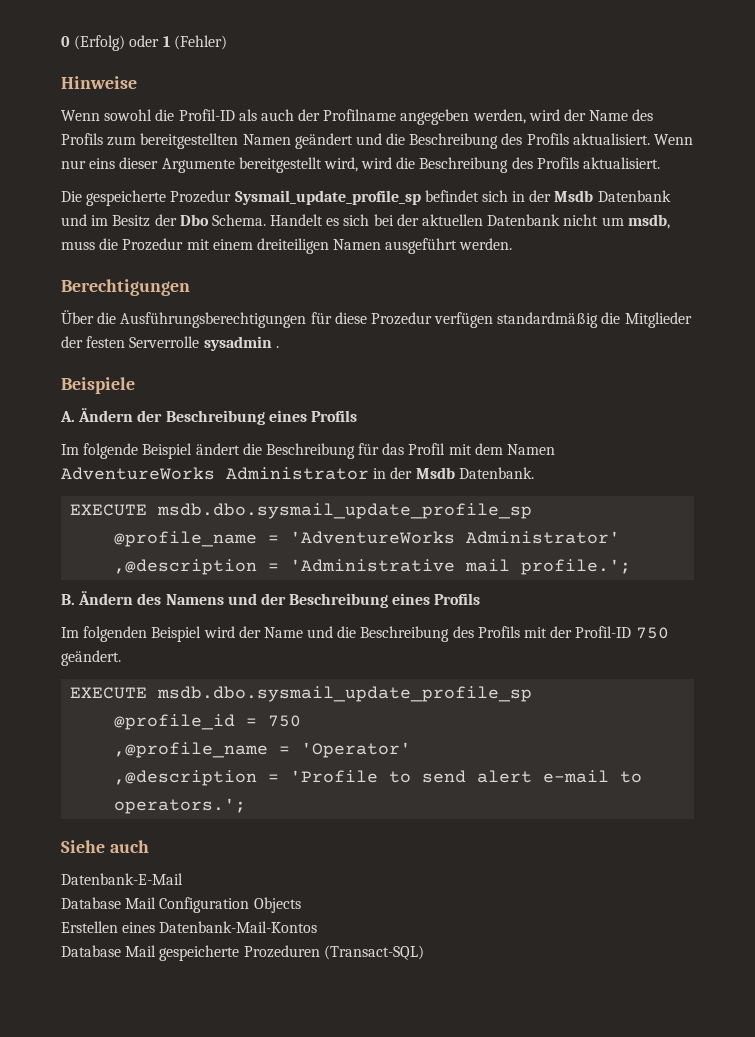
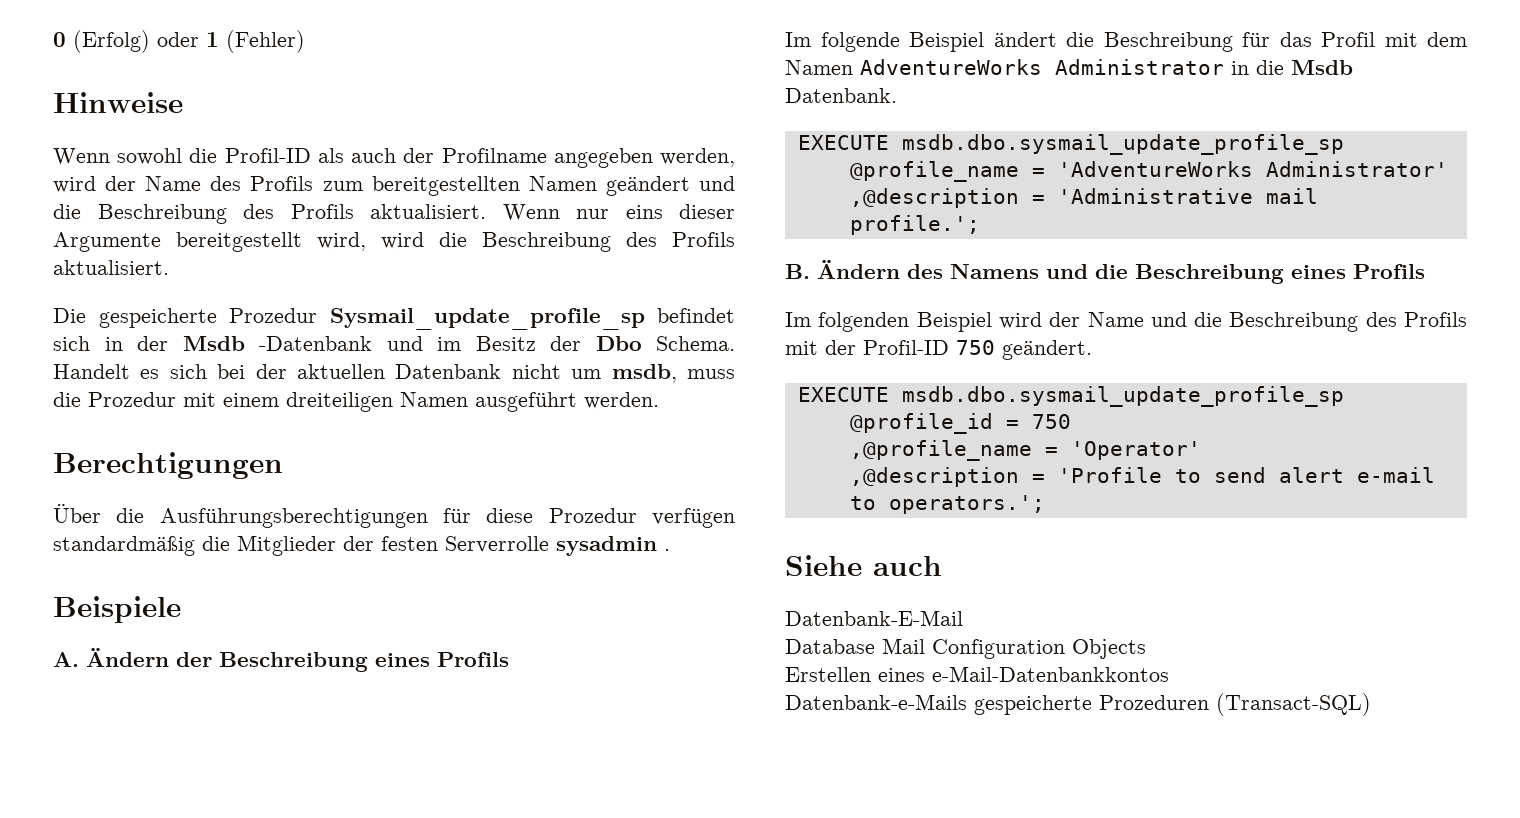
- Die gespeicherte Prozedur Sysmail_update_profile_sp befindet sich in der Msdb Datenbank und im Besitz der Dbo Schema.
+ Die gespeicherte Prozedur Sysmail_update_profile_sp befindet sich in der Msdb -Datenbank und im Besitz der Dbo Schema.
- Im folgende Beispiel ändert die Beschreibung für das Profil mit dem Namen AdventureWorks Administrator in der Msdb Datenbank.
+ Im folgende Beispiel ändert die Beschreibung für das Profil mit dem Namen AdventureWorks Administrator in die Msdb Datenbank.
- B. Ändern des Namens und der Beschreibung eines Profils
+ B. Ändern des Namens und die Beschreibung eines Profils
- Erstellen eines Datenbank-Mail-Kontos
- Database Mail gespeicherte Prozeduren (Transact-SQL)
+ Erstellen eines e-Mail-Datenbankkontos
+ Datenbank-e-Mails gespeicherte Prozeduren (Transact-SQL)

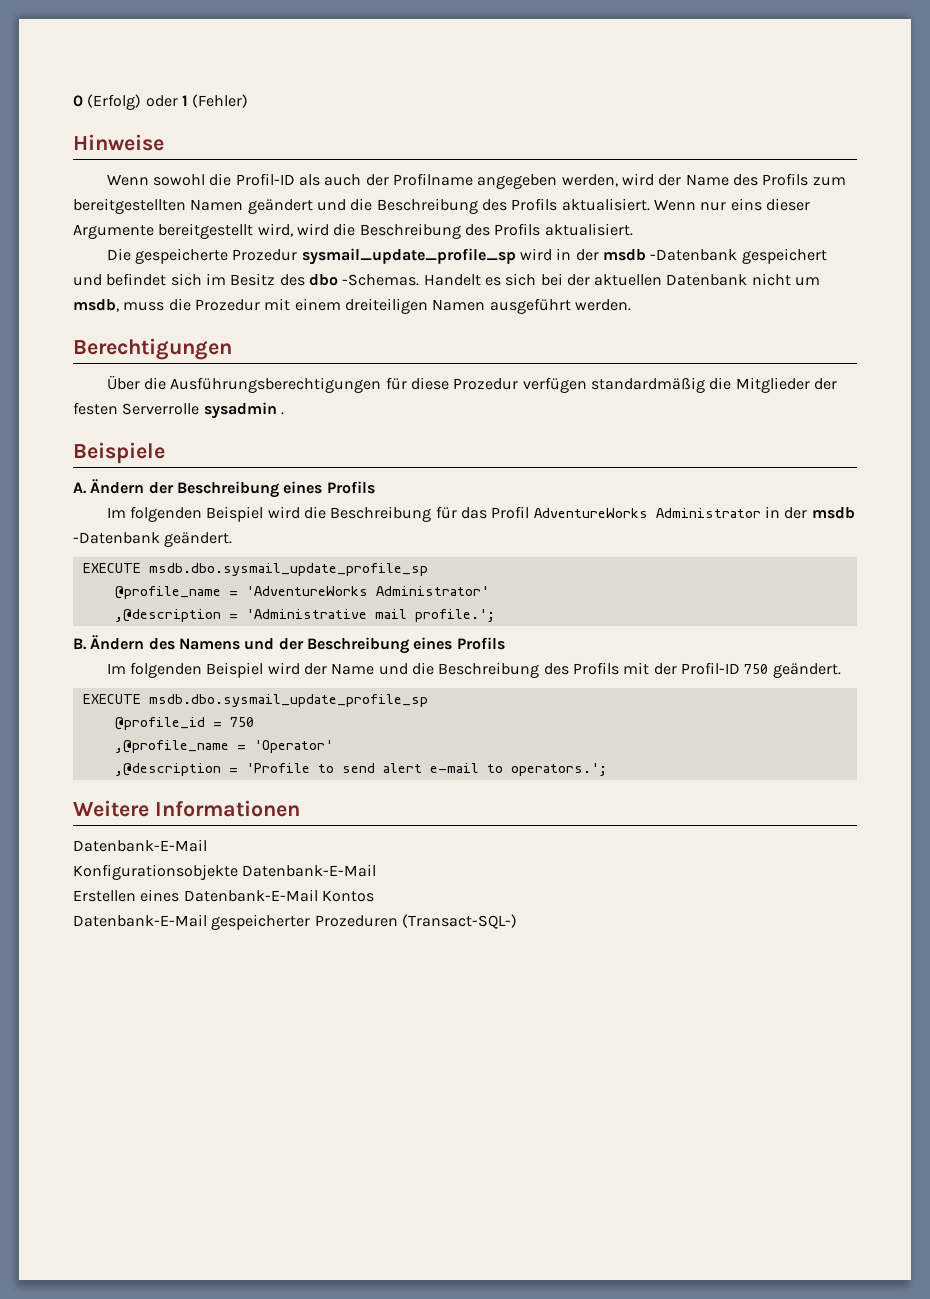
- Die gespeicherte Prozedur Sysmail_update_profile_sp befindet sich in der Msdb -Datenbank und im Besitz der Dbo Schema.
+ Die gespeicherte Prozedur sysmail_update_profile_sp wird in der msdb -Datenbank gespeichert und befindet sich im Besitz des dbo -Schemas.
- Im folgende Beispiel ändert die Beschreibung für das Profil mit dem Namen AdventureWorks Administrator in die Msdb Datenbank.
+ Im folgenden Beispiel wird die Beschreibung für das Profil AdventureWorks Administrator in der msdb -Datenbank geändert.
- B. Ändern des Namens und die Beschreibung eines Profils
+ B. Ändern des Namens und der Beschreibung eines Profils
- Siehe auch
+ Weitere Informationen
  Datenbank-E-Mail
- Database Mail Configuration Objects
- Erstellen eines e-Mail-Datenbankkontos
- Datenbank-e-Mails gespeicherte Prozeduren (Transact-SQL)
+ Konfigurationsobjekte Datenbank-E-Mail
+ Erstellen eines Datenbank-E-Mail Kontos
+ Datenbank-E-Mail gespeicherter Prozeduren (Transact-SQL-)

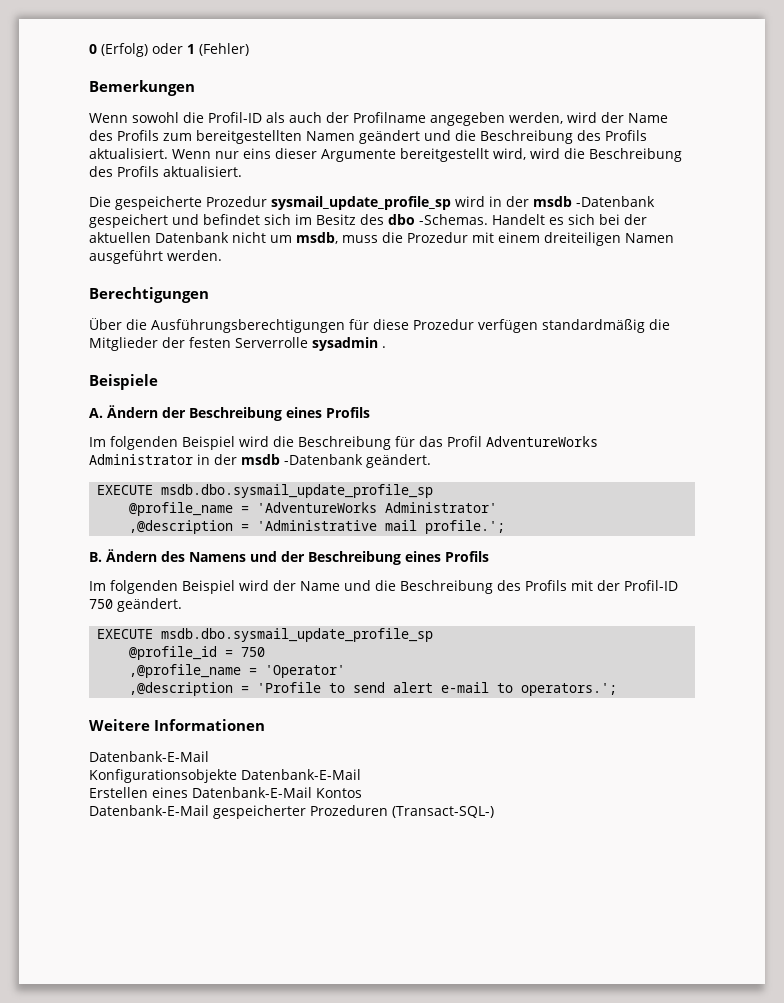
- Hinweise
+ Bemerkungen

